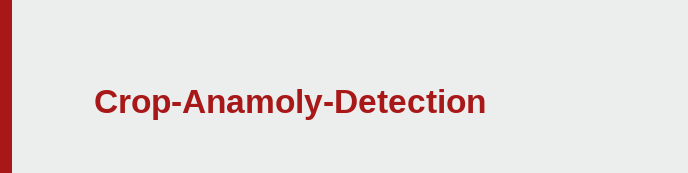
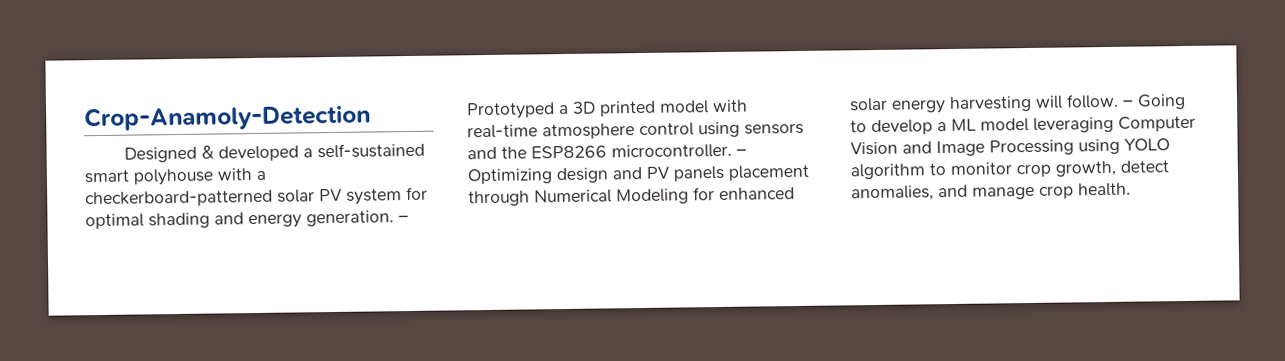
+ Designed & developed a self-sustained smart polyhouse with a checkerboard-patterned solar PV system for optimal shading and energy generation. – Prototyped a 3D printed model with real-time atmosphere control using sensors and the ESP8266 microcontroller. – Optimizing design and PV panels placement through Numerical Modeling for enhanced solar energy harvesting will follow. – Going to develop a ML model leveraging Computer Vision and Image Processing using YOLO algorithm to monitor crop growth, detect anomalies, and manage crop health.

